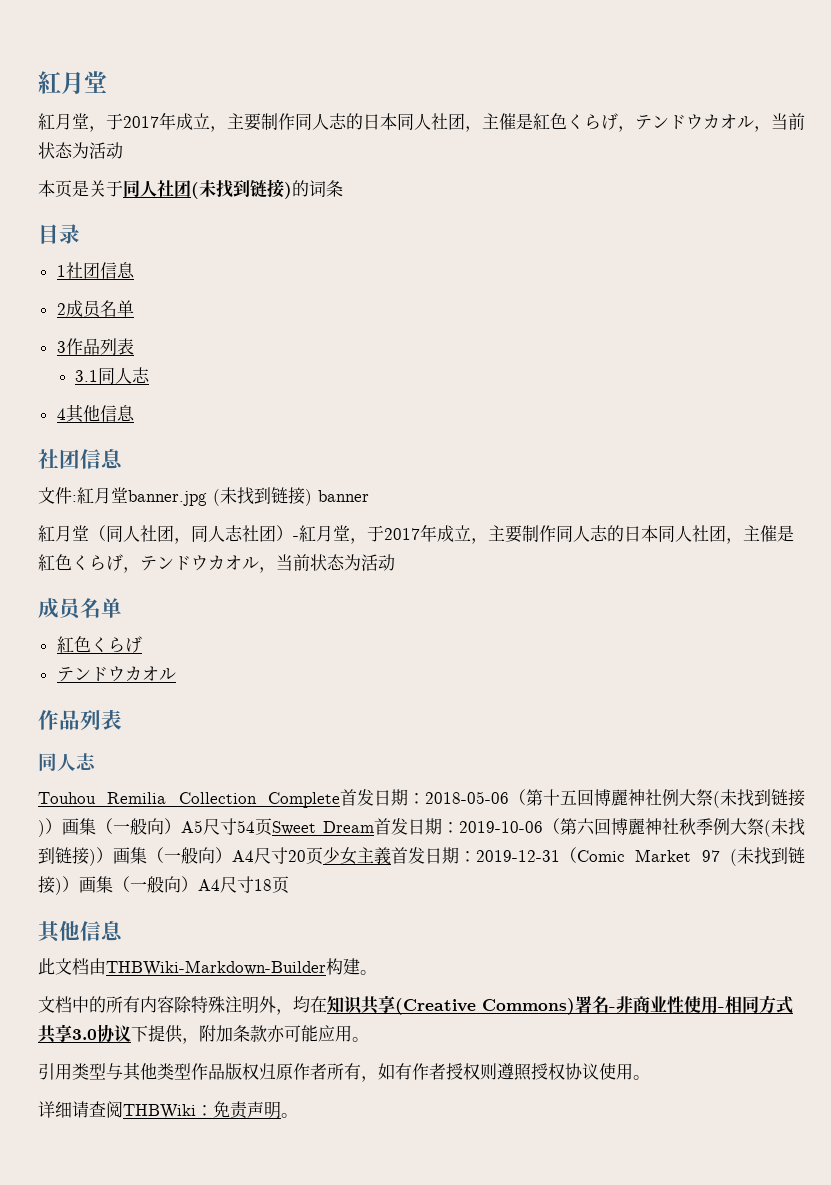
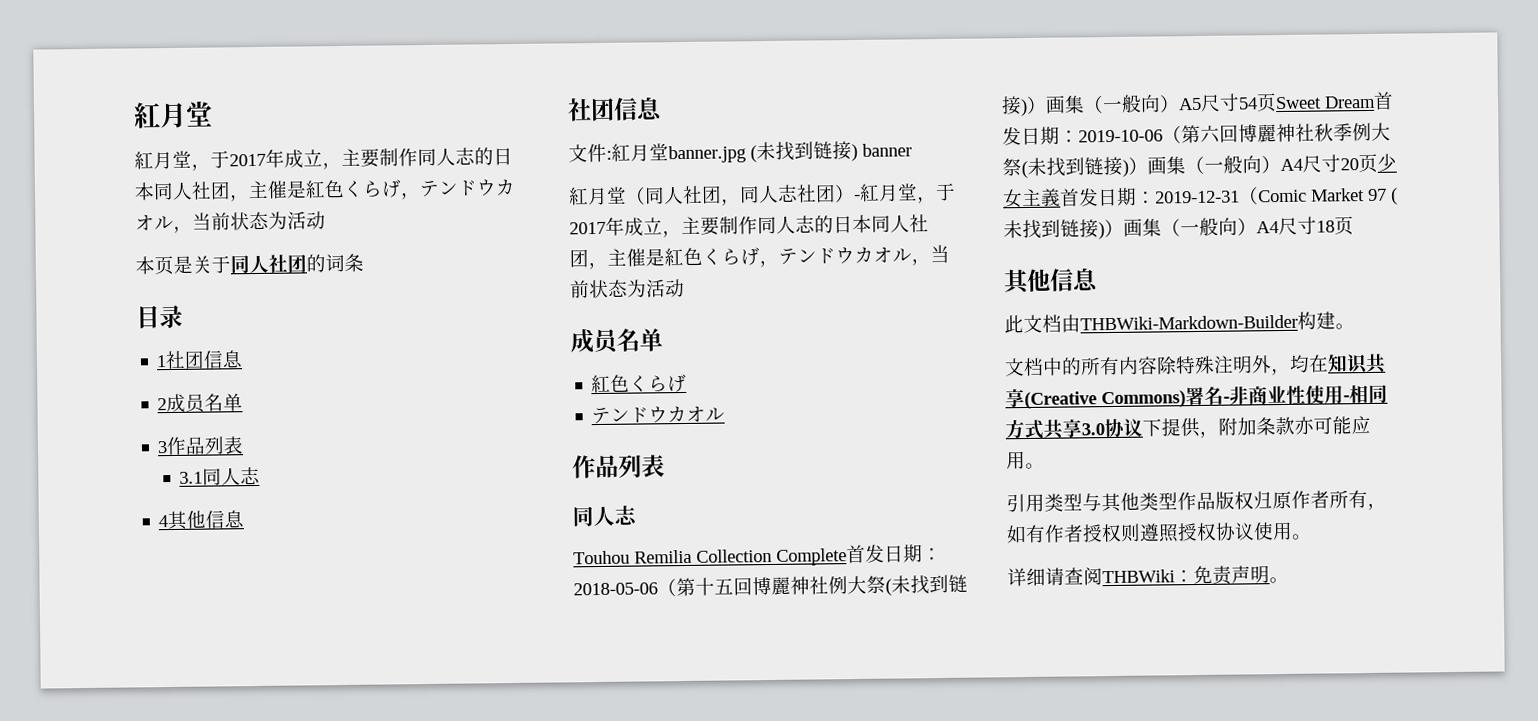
- 本页是关于同人社团(未找到链接)的词条
+ 本页是关于同人社团的词条

